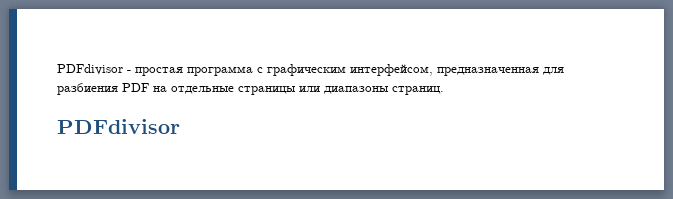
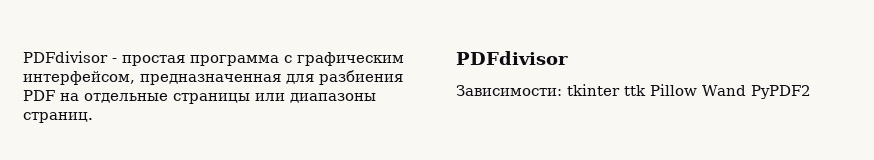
+ Зависимости: tkinter ttk Pillow Wand PyPDF2

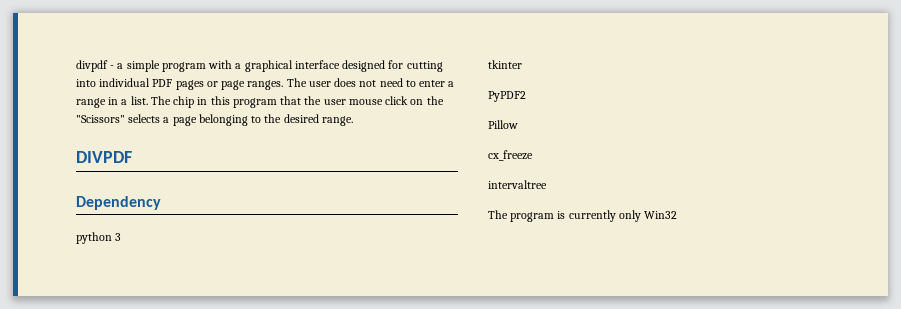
- PDFdivisor - простая программа с графическим интерфейсом, предназначенная для разбиения PDF на отдельные страницы или диапазоны страниц.
- PDFdivisor
- Зависимости: tkinter ttk Pillow Wand PyPDF2
+ divpdf - a simple program with a graphical interface designed for cutting into individual PDF pages or page ranges. The user does not need to enter a range in a list. The chip in this program that the user mouse click on the "Scissors" selects a page belonging to the desired range.
+ DIVPDF
+ Dependency
+ python 3
+ tkinter
+ PyPDF2
+ Pillow
+ cx_freeze
+ intervaltree
+ The program is currently only Win32

